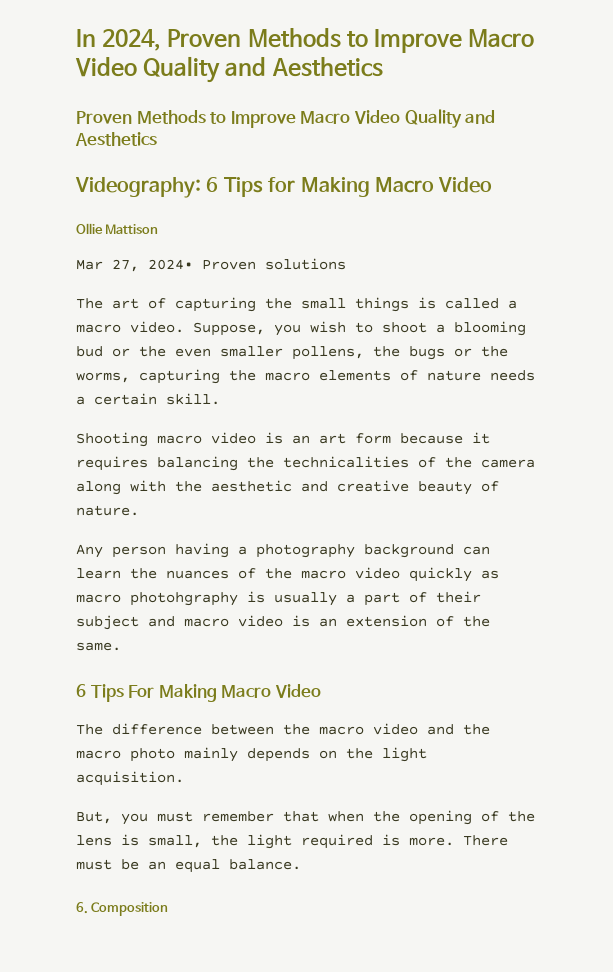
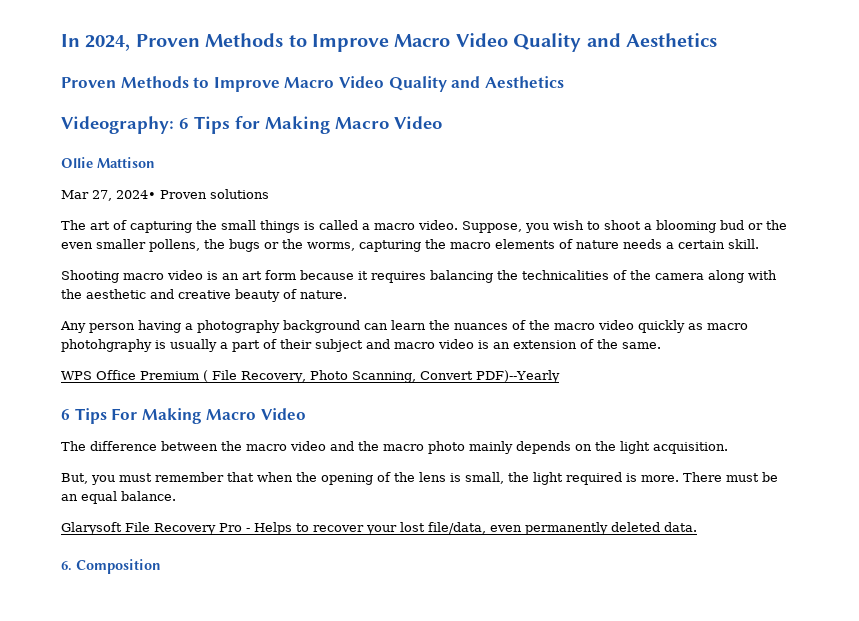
+ WPS Office Premium ( File Recovery, Photo Scanning, Convert PDF)--Yearly
+ Glarysoft File Recovery Pro - Helps to recover your lost file/data, even permanently deleted data.

